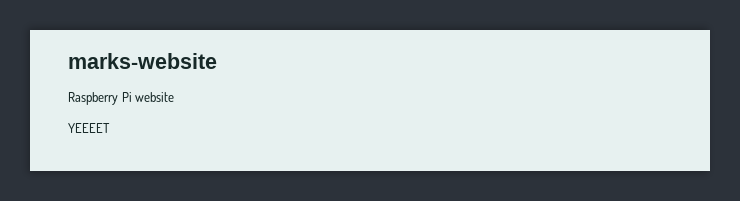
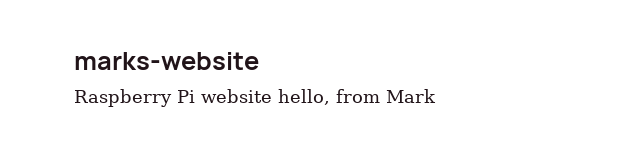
- Raspberry Pi website
- YEEEET
+ Raspberry Pi website hello, from Mark

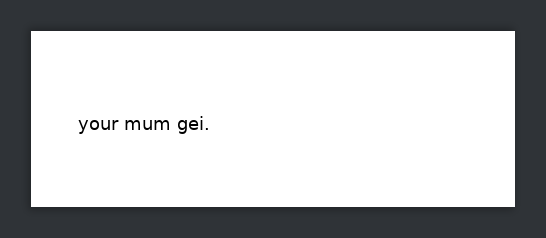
- marks-website
- Raspberry Pi website hello, from Mark
+ your mum gei.

